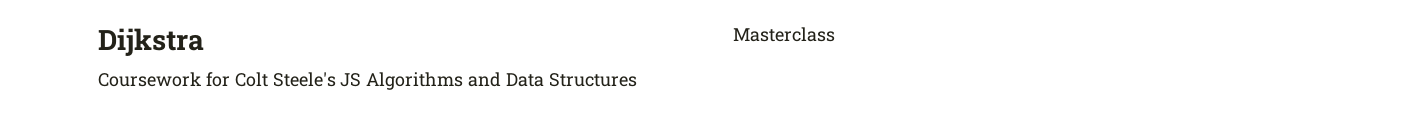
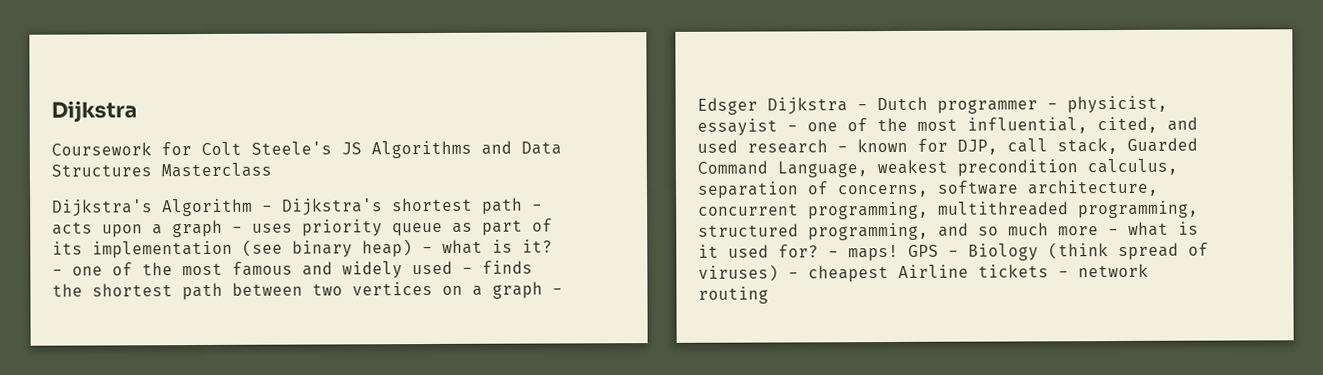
+ Dijkstra's Algorithm - Dijkstra's shortest path - acts upon a graph - uses priority queue as part of its implementation (see binary heap) - what is it? - one of the most famous and widely used - finds the shortest path between two vertices on a graph - Edsger Dijkstra - Dutch programmer - physicist, essayist - one of the most influential, cited, and used research - known for DJP, call stack, Guarded Command Language, weakest precondition calculus, separation of concerns, software architecture, concurrent programming, multithreaded programming, structured programming, and so much more - what is it used for? - maps! GPS - Biology (think spread of viruses) - cheapest Airline tickets - network routing

